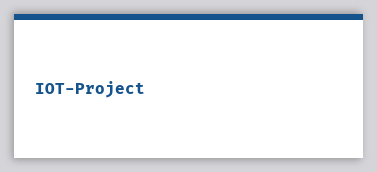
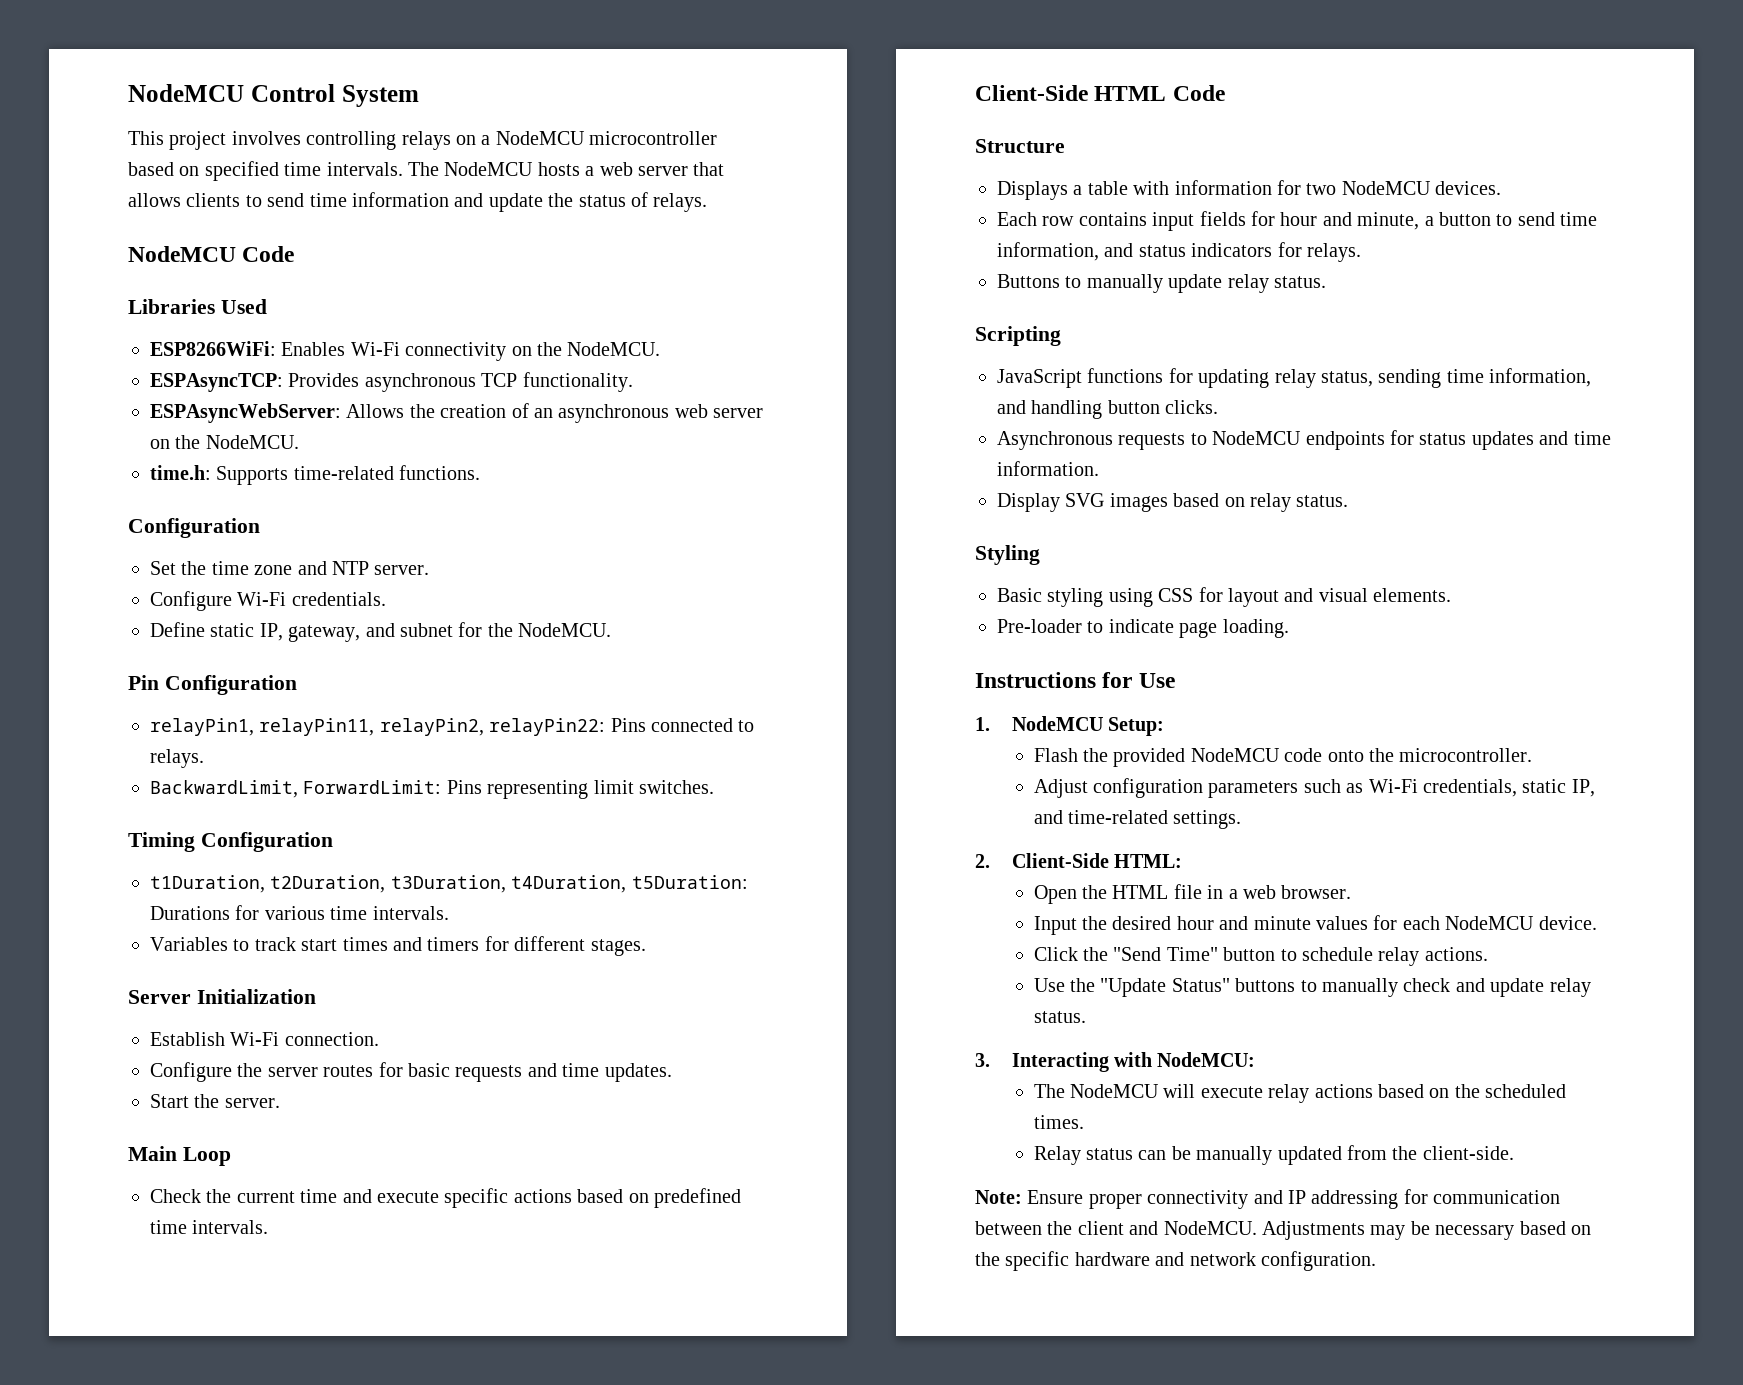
- IOT-Project
+ NodeMCU Control System
+ This project involves controlling relays on a NodeMCU microcontroller based on specified time intervals. The NodeMCU hosts a web server that allows clients to send time information and update the status of relays.
+ NodeMCU Code
+ Libraries Used
+ ESP8266WiFi: Enables Wi-Fi connectivity on the NodeMCU.
+ ESPAsyncTCP: Provides asynchronous TCP functionality.
+ ESPAsyncWebServer: Allows the creation of an asynchronous web server on the NodeMCU.
+ time.h: Supports time-related functions.
+ Configuration
+ Set the time zone and NTP server.
+ Configure Wi-Fi credentials.
+ Define static IP, gateway, and subnet for the NodeMCU.
+ Pin Configuration
+ relayPin1, relayPin11, relayPin2, relayPin22: Pins connected to relays.
+ BackwardLimit, ForwardLimit: Pins representing limit switches.
+ Timing Configuration
+ t1Duration, t2Duration, t3Duration, t4Duration, t5Duration: Durations for various time intervals.
+ Variables to track start times and timers for different stages.
+ Server Initialization
+ Establish Wi-Fi connection.
+ Configure the server routes for basic requests and time updates.
+ Start the server.
+ Main Loop
+ Check the current time and execute specific actions based on predefined time intervals.
+ Client-Side HTML Code
+ Structure
+ Displays a table with information for two NodeMCU devices.
+ Each row contains input fields for hour and minute, a button to send time information, and status indicators for relays.
+ Buttons to manually update relay status.
+ Scripting
+ JavaScript functions for updating relay status, sending time information, and handling button clicks.
+ Asynchronous requests to NodeMCU endpoints for status updates and time information.
+ Display SVG images based on relay status.
+ Styling
+ Basic styling using CSS for layout and visual elements.
+ Pre-loader to indicate page loading.
+ Instructions for Use
+ 1. NodeMCU Setup:
+ Flash the provided NodeMCU code onto the microcontroller.
+ Adjust configuration parameters such as Wi-Fi credentials, static IP, and time-related settings.
+ 2. Client-Side HTML:
+ Open the HTML file in a web browser.
+ Input the desired hour and minute values for each NodeMCU device.
+ Click the "Send Time" button to schedule relay actions.
+ Use the "Update Status" buttons to manually check and update relay status.
+ 3. Interacting with NodeMCU:
+ The NodeMCU will execute relay actions based on the scheduled times.
+ Relay status can be manually updated from the client-side.
+ Note: Ensure proper connectivity and IP addressing for communication between the client and NodeMCU. Adjustments may be necessary based on the specific hardware and network configuration.

